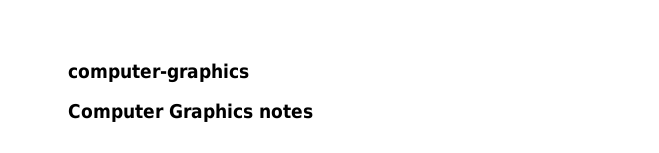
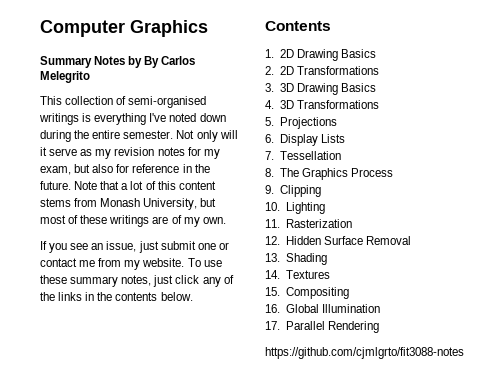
- computer-graphics
- Computer Graphics notes
+ Computer Graphics
+ Summary Notes by By Carlos Melegrito
+ This collection of semi-organised writings is everything I've noted down during the entire semester. Not only will it serve as my revision notes for my exam, but also for reference in the future. Note that a lot of this content stems from Monash University, but most of these writings are of my own.
+ If you see an issue, just submit one or contact me from my website. To use these summary notes, just click any of the links in the contents below.
+ Contents
+ 1. 2D Drawing Basics
+ 2. 2D Transformations
+ 3. 3D Drawing Basics
+ 4. 3D Transformations
+ 5. Projections
+ 6. Display Lists
+ 7. Tessellation
+ 8. The Graphics Process
+ 9. Clipping
+ 10. Lighting
+ 11. Rasterization
+ 12. Hidden Surface Removal
+ 13. Shading
+ 14. Textures
+ 15. Compositing
+ 16. Global Illumination
+ 17. Parallel Rendering
+ https://github.com/cjmlgrto/fit3088-notes

